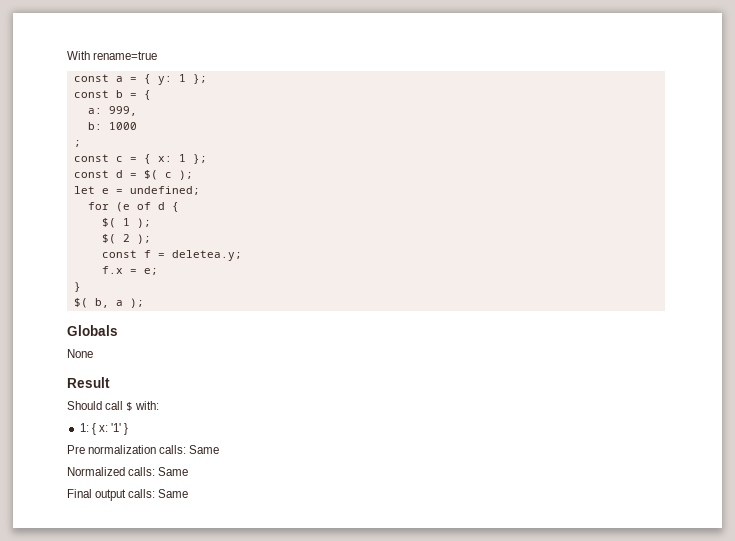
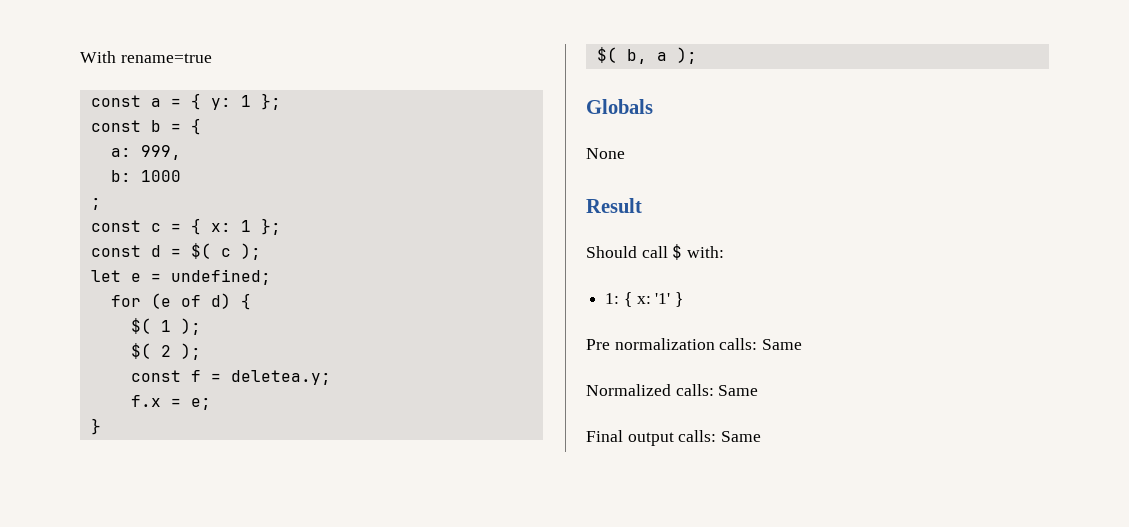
- for (e of d {
+ for (e of d) {

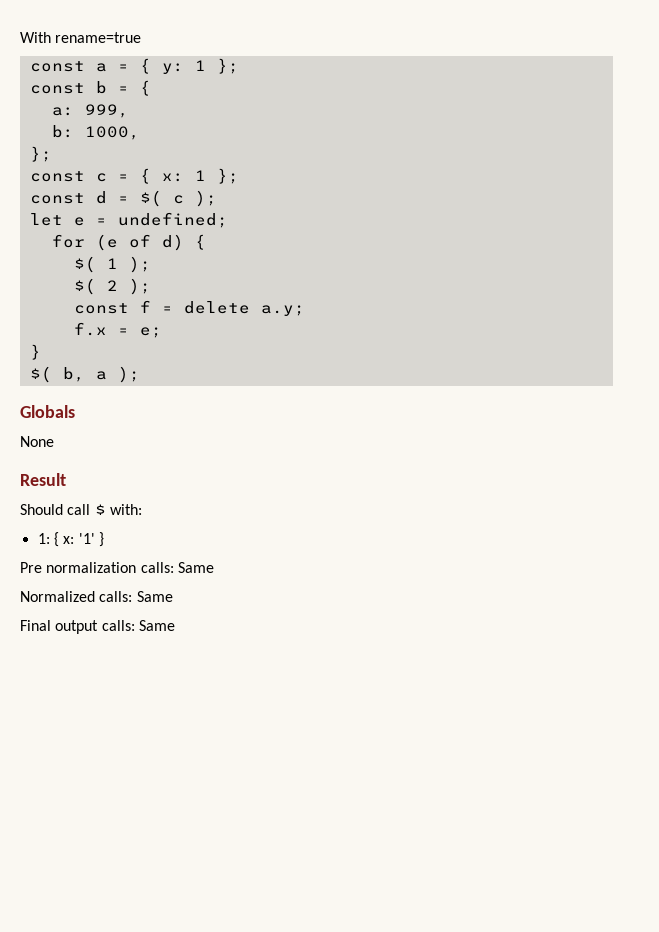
- b: 1000
- ;
+ b: 1000,
+ };
- const f = deletea.y;
+ const f = delete a.y;

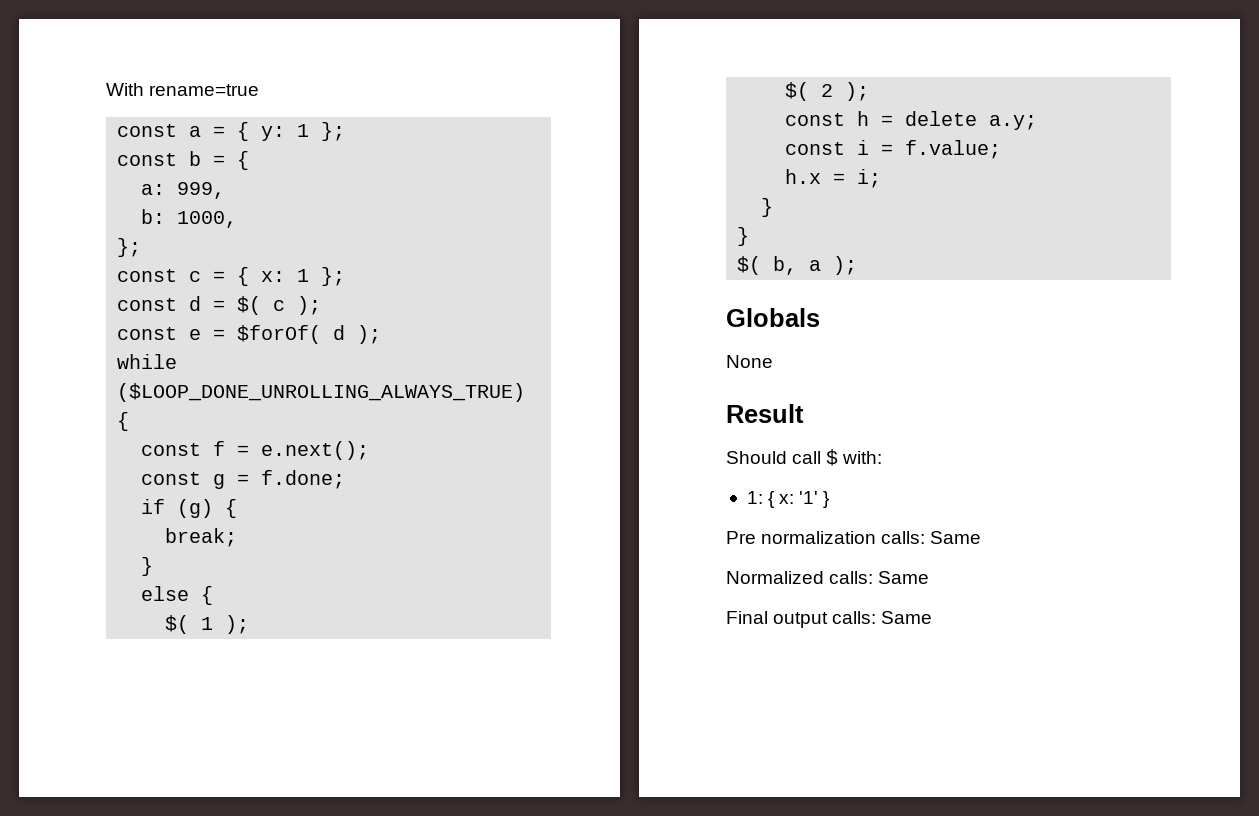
- let e = undefined;
- for (e of d) {
+ const e = $forOf( d );
+ while ($LOOP_DONE_UNROLLING_ALWAYS_TRUE) {
+ const f = e.next();
+ const g = f.done;
+ if (g) {
+ break;
+ }
+ else {
- const f = delete a.y;
+ const h = delete a.y;
- f.x = e;
+ const i = f.value;
+ h.x = i;
+ }

